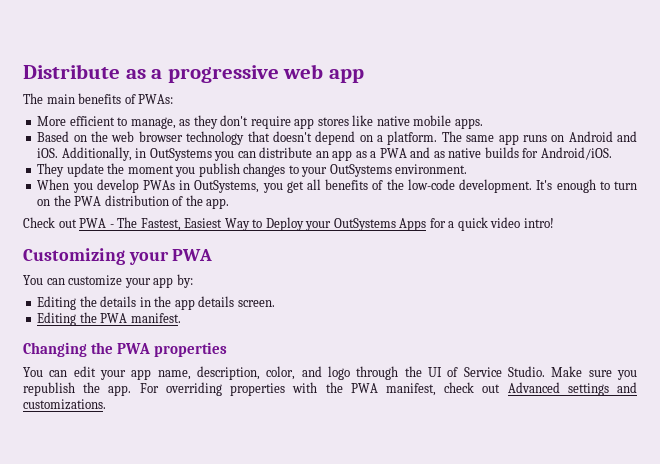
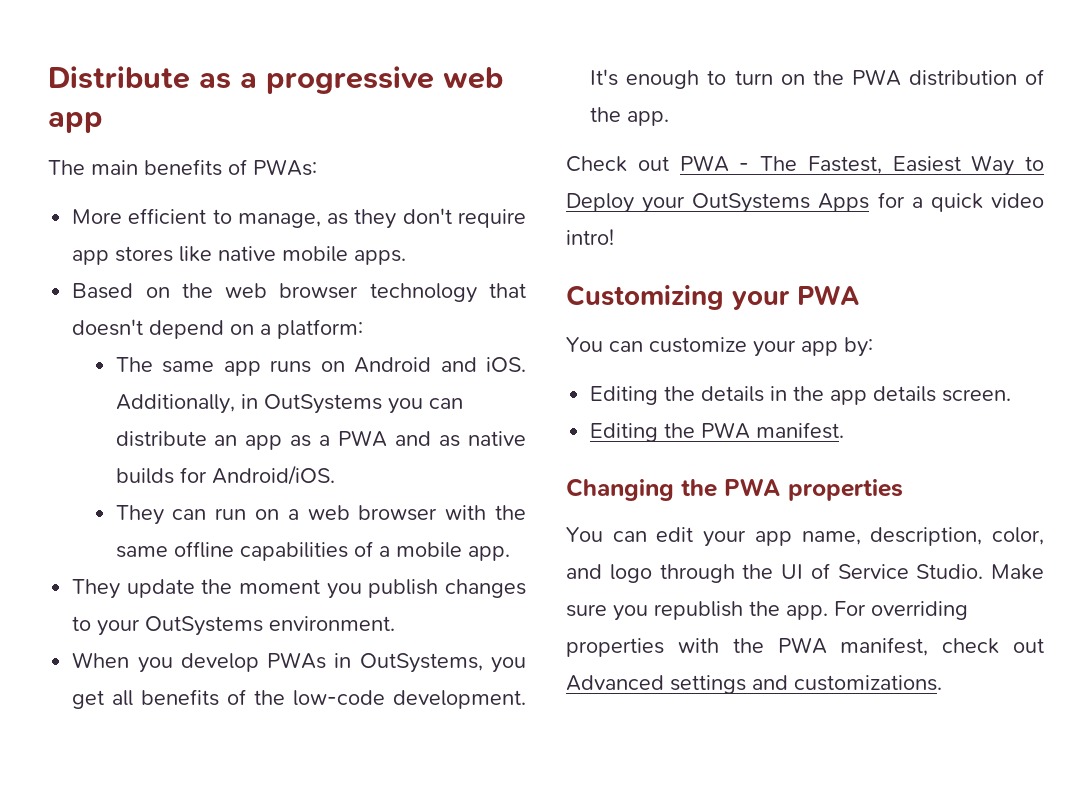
- Based on the web browser technology that doesn't depend on a platform. The same app runs on Android and iOS.
+ Based on the web browser technology that doesn't depend on a platform:
+ The same app runs on Android and iOS.
+ They can run on a web browser with the same offline capabilities of a mobile app.

